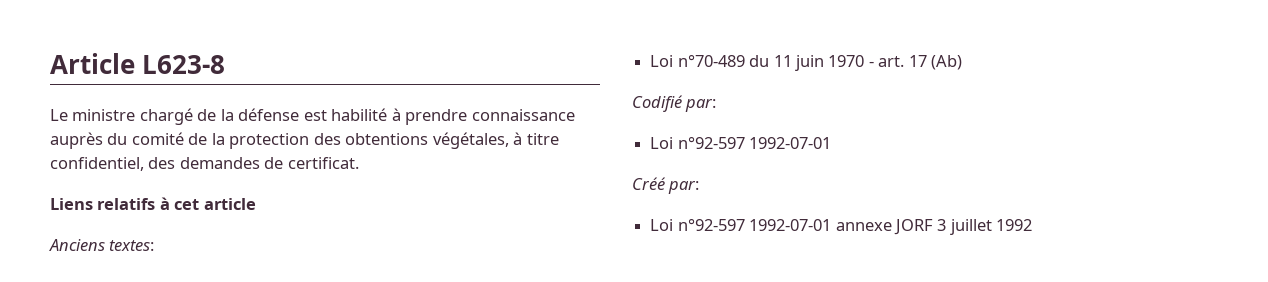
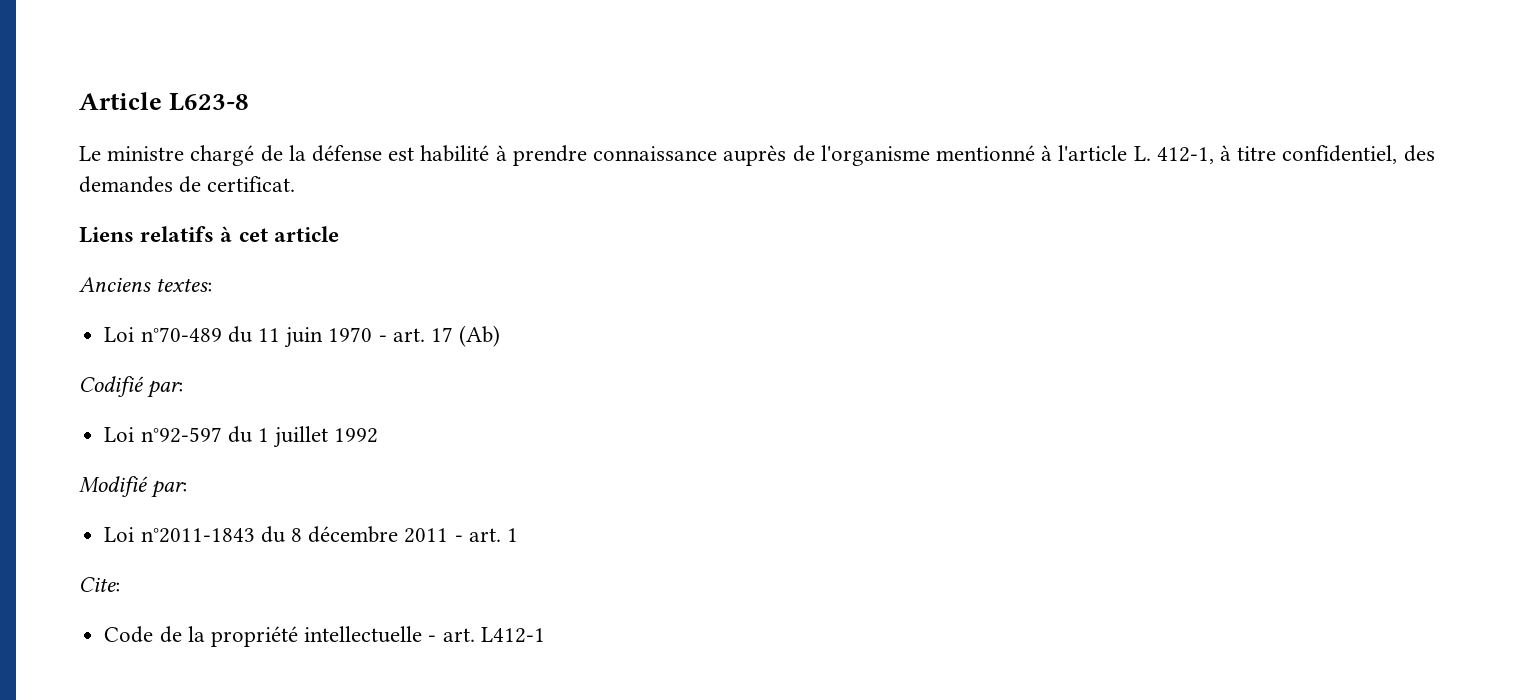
- Le ministre chargé de la défense est habilité à prendre connaissance auprès du comité de la protection des obtentions végétales, à titre confidentiel, des demandes de certificat.
+ Le ministre chargé de la défense est habilité à prendre connaissance auprès de l'organisme mentionné à l'article L. 412-1, à titre confidentiel, des demandes de certificat.
  Codifié par:
- Loi n°92-597 1992-07-01
- Créé par:
- Loi n°92-597 1992-07-01 annexe JORF 3 juillet 1992
+ Loi n°92-597 du 1 juillet 1992
+ Modifié par:
+ Loi n°2011-1843 du 8 décembre 2011 - art. 1
+ Cite:
+ Code de la propriété intellectuelle - art. L412-1

